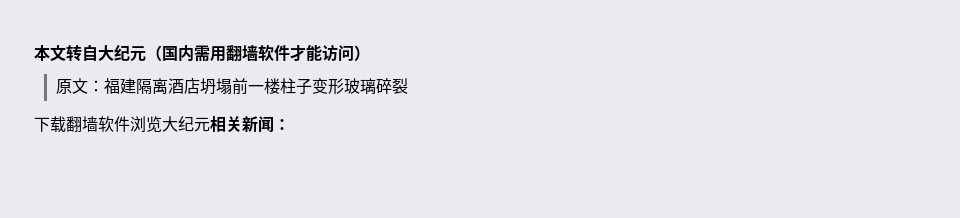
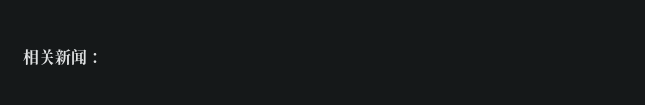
- 本文转自大纪元（国内需用翻墙软件才能访问）
- 原文：福建隔离酒店坍塌前一楼柱子变形玻璃碎裂
- 下载翻墙软件浏览大纪元相关新闻：
+ 相关新闻：

